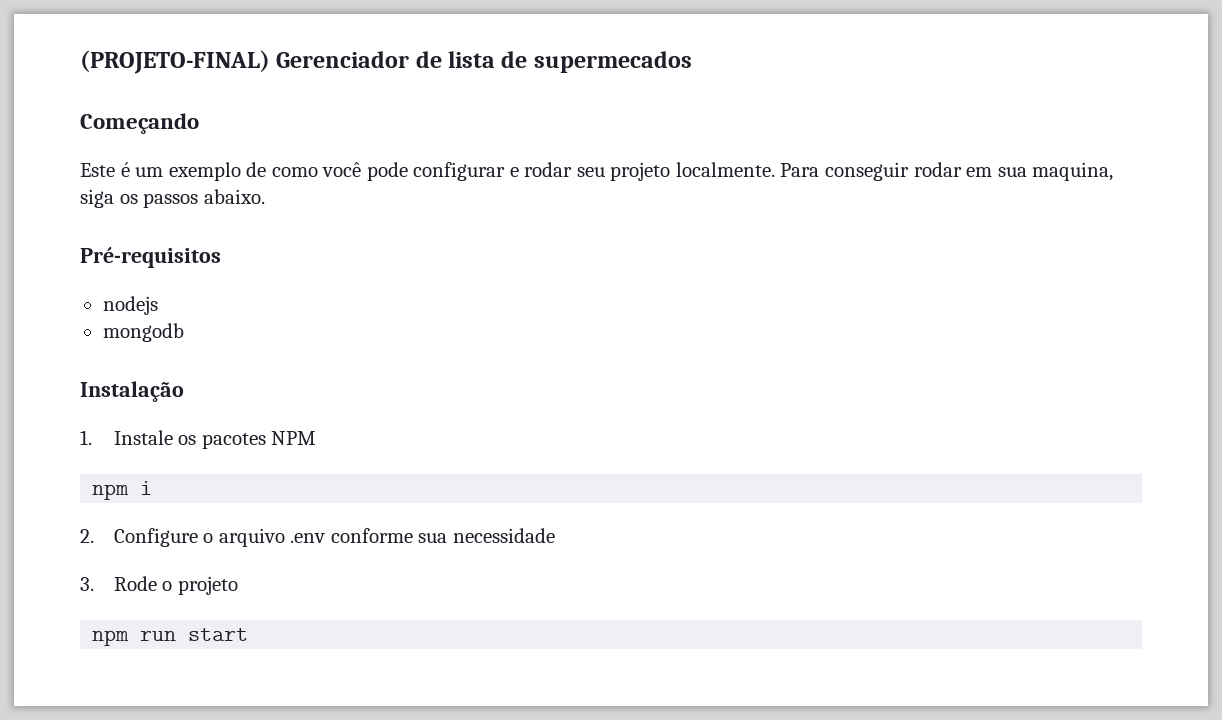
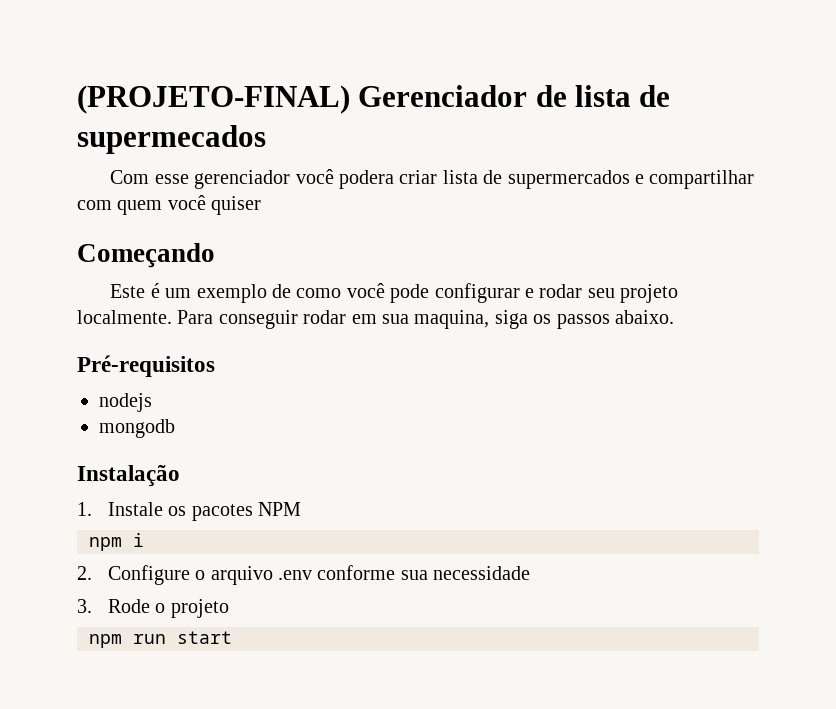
+ Com esse gerenciador você podera criar lista de supermercados e compartilhar com quem você quiser

